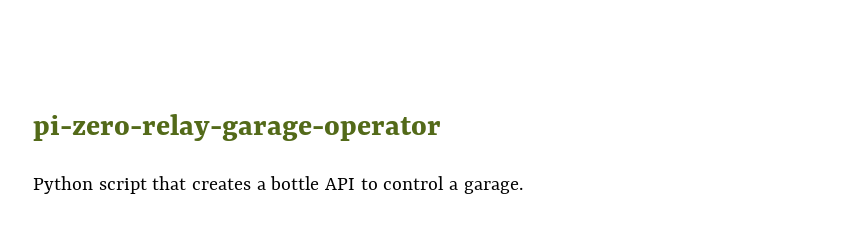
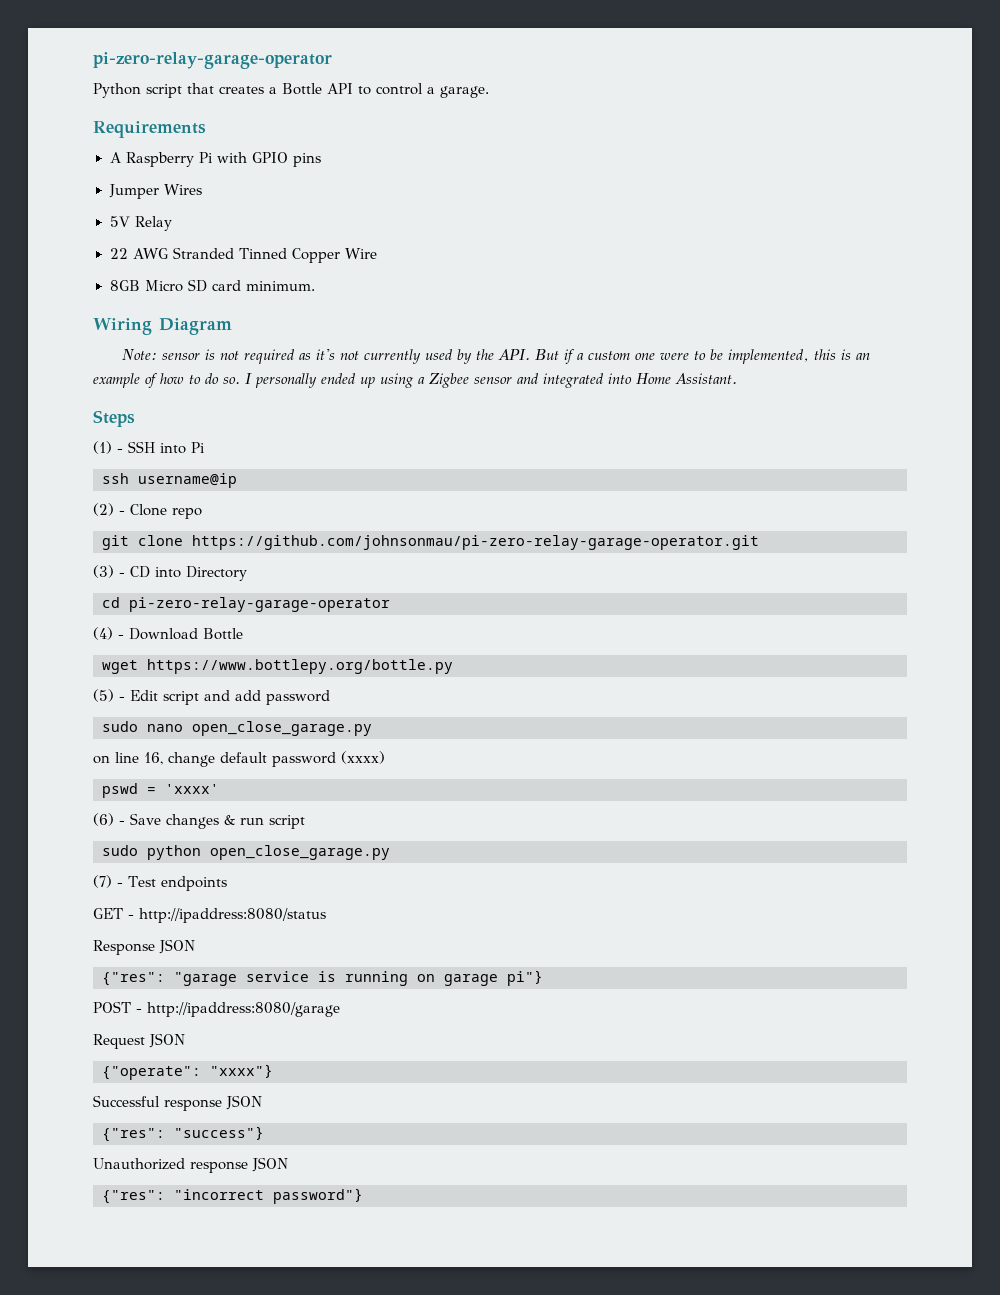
- Python script that creates a bottle API to control a garage.
+ Python script that creates a Bottle API to control a garage.
+ Requirements
+ A Raspberry Pi with GPIO pins
+ Jumper Wires
+ 5V Relay
+ 22 AWG Stranded Tinned Copper Wire
+ 8GB Micro SD card minimum.
+ Wiring Diagram
+ Note: sensor is not required as it's not currently used by the API. But if a custom one were to be implemented, this is an example of how to do so. I personally ended up using a Zigbee sensor and integrated into Home Assistant.
+ Steps
+ (1) - SSH into Pi
+ ssh username@ip
+ (2) - Clone repo
+ git clone https://github.com/johnsonmau/pi-zero-relay-garage-operator.git
+ (3) - CD into Directory
+ cd pi-zero-relay-garage-operator
+ (4) - Download Bottle
+ wget https://www.bottlepy.org/bottle.py
+ (5) - Edit script and add password
+ sudo nano open_close_garage.py
+ on line 16, change default password (xxxx)
+ pswd = 'xxxx'
+ (6) - Save changes & run script
+ sudo python open_close_garage.py
+ (7) - Test endpoints
+ GET - http://ipaddress:8080/status
+ Response JSON
+ {"res": "garage service is running on garage pi"}
+ POST - http://ipaddress:8080/garage
+ Request JSON
+ {"operate": "xxxx"}
+ Successful response JSON
+ {"res": "success"}
+ Unauthorized response JSON
+ {"res": "incorrect password"}

